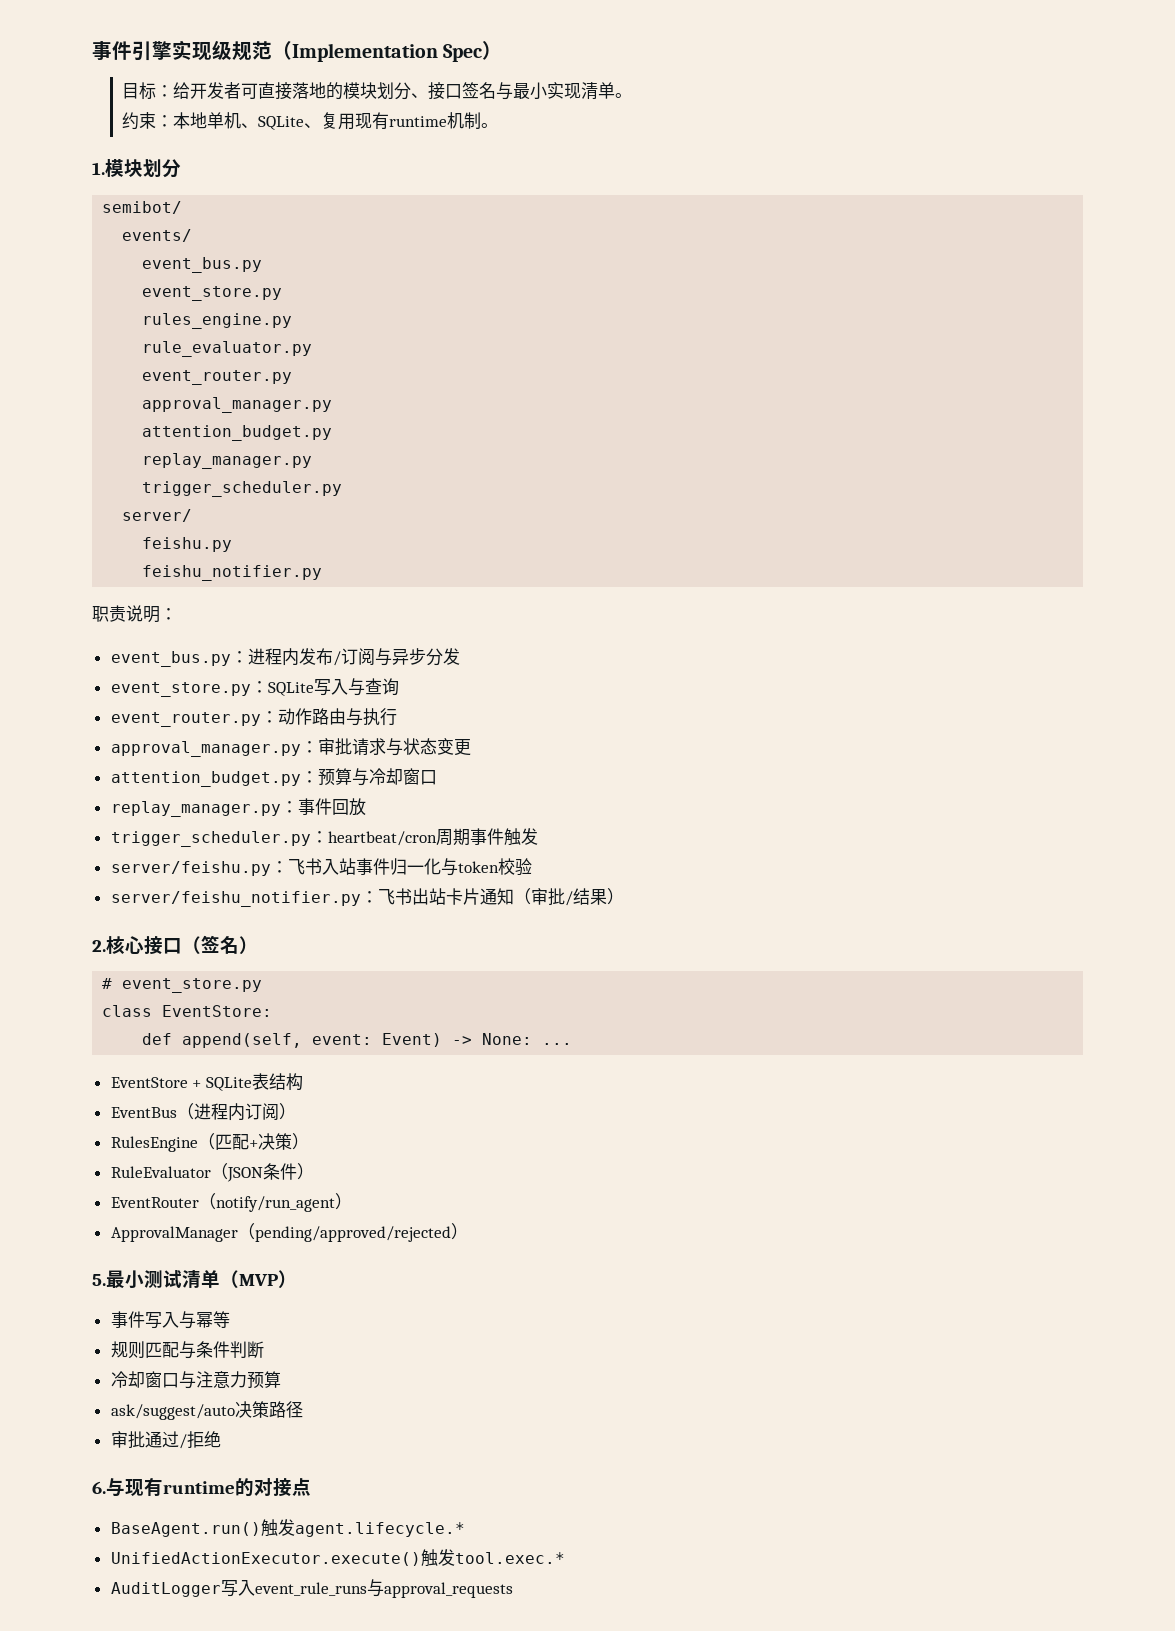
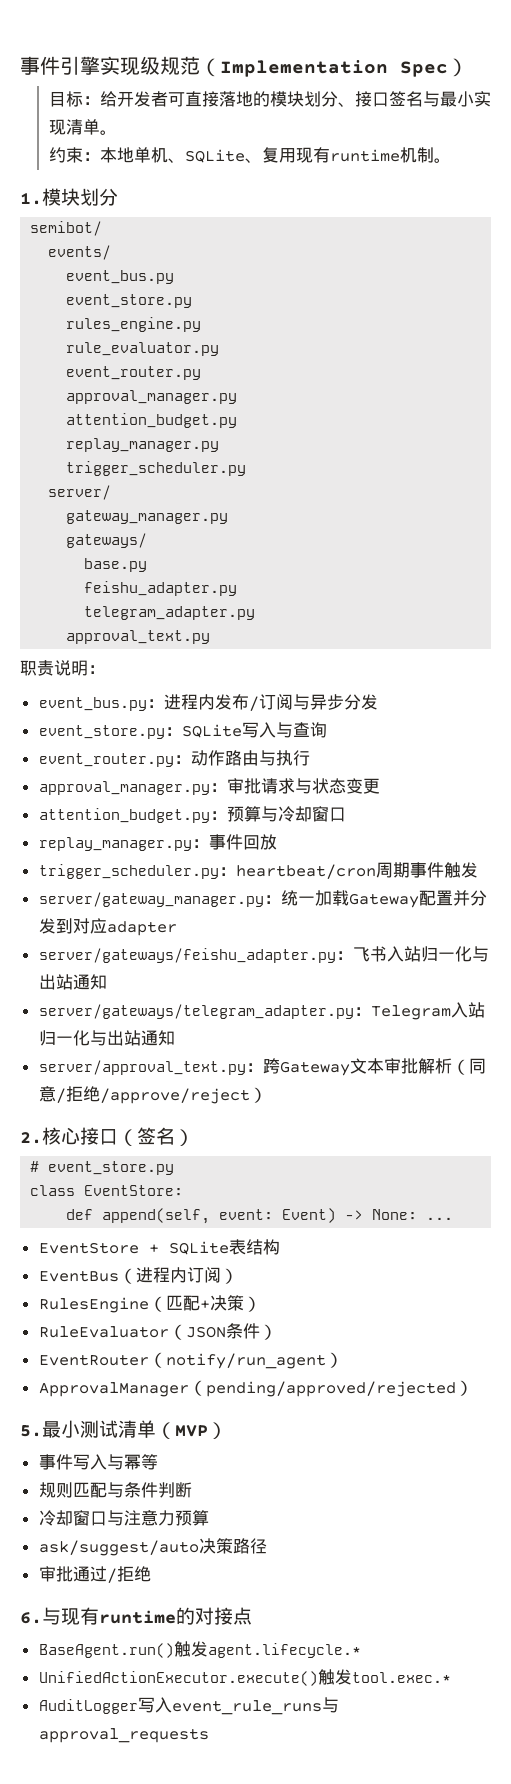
- feishu.py
- feishu_notifier.py
+ gateway_manager.py
+ gateways/
+ base.py
+ feishu_adapter.py
+ telegram_adapter.py
+ approval_text.py
- server/feishu.py：飞书入站事件归一化与token校验
- server/feishu_notifier.py：飞书出站卡片通知（审批/结果）
+ server/gateway_manager.py：统一加载Gateway配置并分发到对应adapter
+ server/gateways/feishu_adapter.py：飞书入站归一化与出站通知
+ server/gateways/telegram_adapter.py：Telegram入站归一化与出站通知
+ server/approval_text.py：跨Gateway文本审批解析（同意/拒绝/approve/reject）

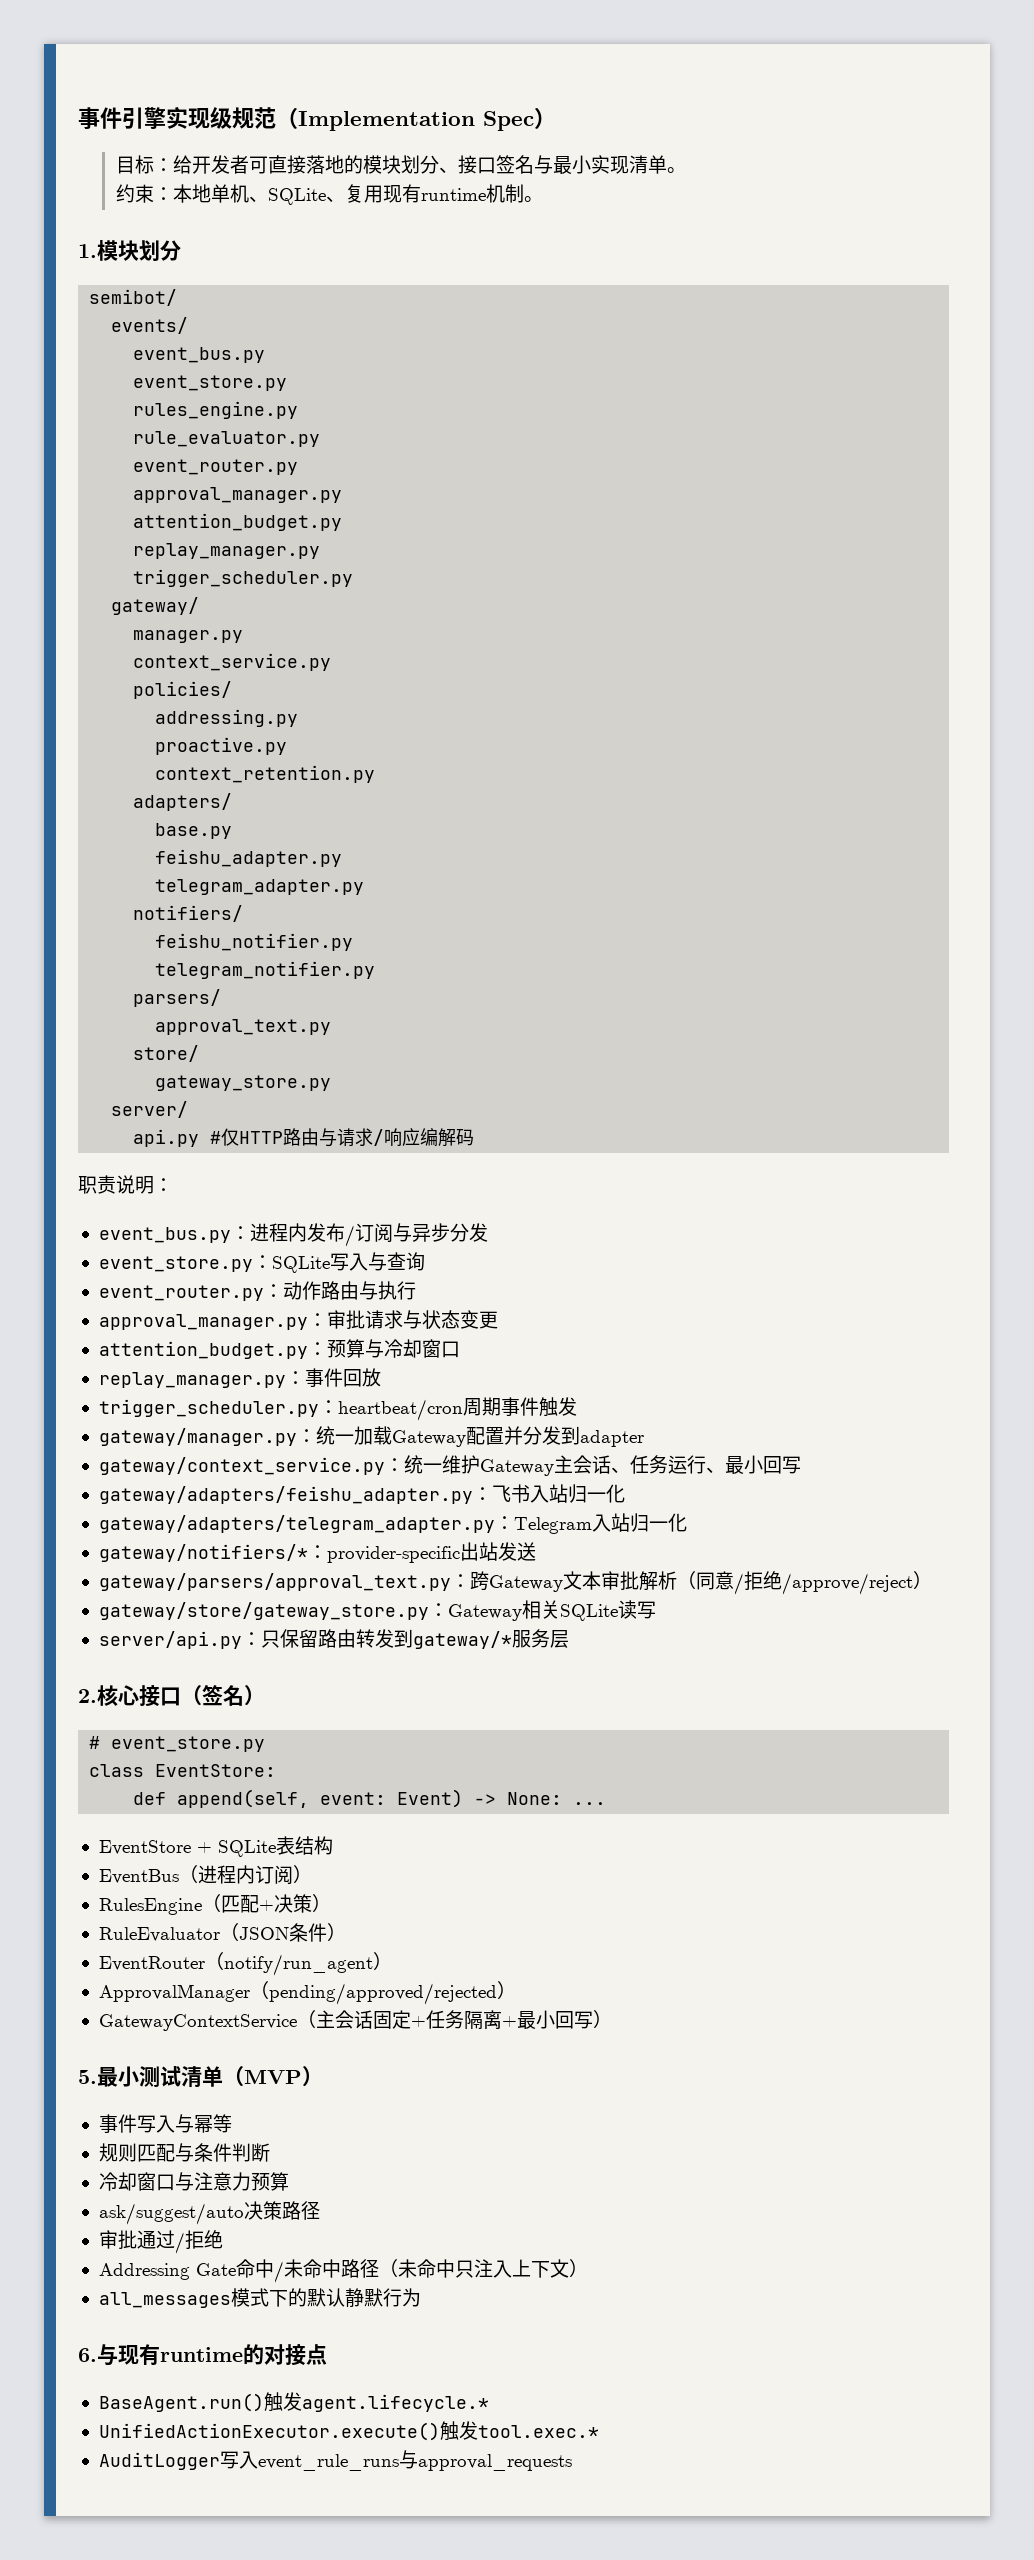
- server/
- gateway_manager.py
- gateways/
+ gateway/
+ manager.py
+ context_service.py
+ policies/
+ addressing.py
+ proactive.py
+ context_retention.py
+ adapters/
  base.py
  feishu_adapter.py
  telegram_adapter.py
+ notifiers/
+ feishu_notifier.py
+ telegram_notifier.py
+ parsers/
  approval_text.py
+ store/
+ gateway_store.py
+ server/
+ api.py #仅HTTP路由与请求/响应编解码
- server/gateway_manager.py：统一加载Gateway配置并分发到对应adapter
+ gateway/manager.py：统一加载Gateway配置并分发到adapter
- server/gateways/feishu_adapter.py：飞书入站归一化与出站通知
- server/gateways/telegram_adapter.py：Telegram入站归一化与出站通知
- server/approval_text.py：跨Gateway文本审批解析（同意/拒绝/approve/reject）
+ gateway/context_service.py：统一维护Gateway主会话、任务运行、最小回写
+ gateway/adapters/feishu_adapter.py：飞书入站归一化
+ gateway/adapters/telegram_adapter.py：Telegram入站归一化
+ gateway/notifiers/*：provider-specific出站发送
+ gateway/parsers/approval_text.py：跨Gateway文本审批解析（同意/拒绝/approve/reject）
+ gateway/store/gateway_store.py：Gateway相关SQLite读写
+ server/api.py：只保留路由转发到gateway/*服务层
+ GatewayContextService（主会话固定+任务隔离+最小回写）
+ Addressing Gate命中/未命中路径（未命中只注入上下文）
+ all_messages模式下的默认静默行为

